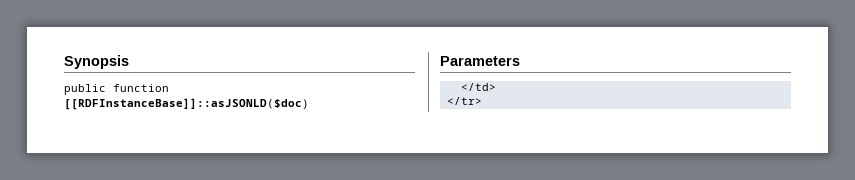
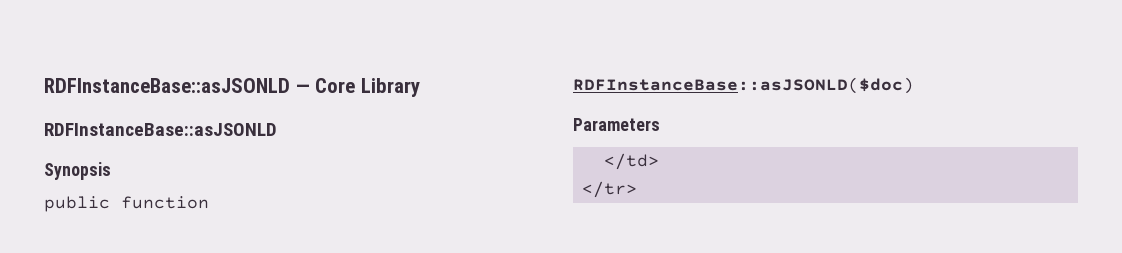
+ RDFInstanceBase::asJSONLD — Core Library
+ RDFInstanceBase::asJSONLD
- public function [[RDFInstanceBase]]::asJSONLD($doc)
+ public function RDFInstanceBase::asJSONLD($doc)

